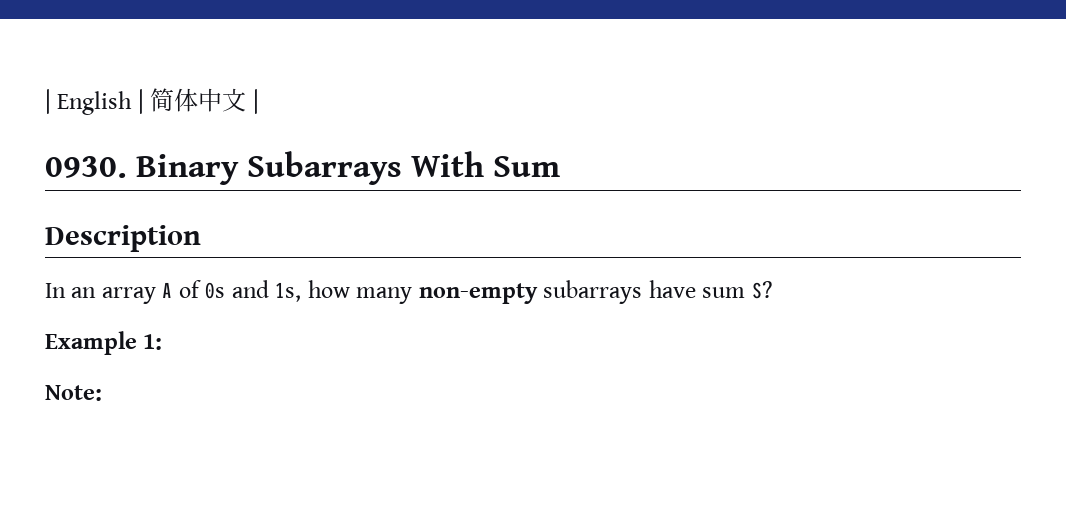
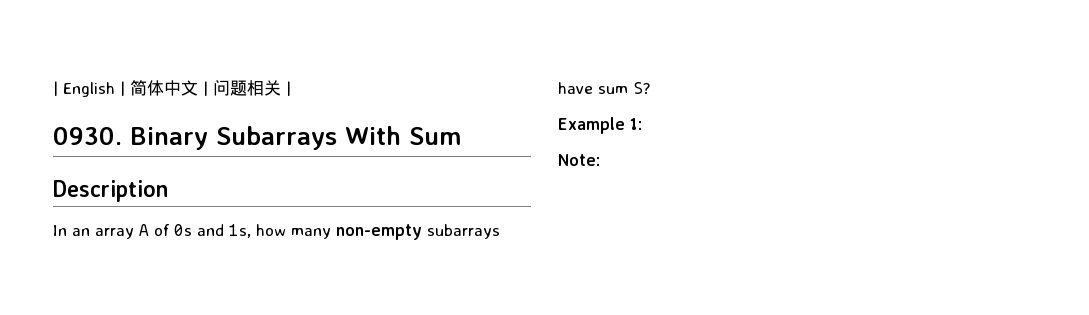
- | English | 简体中文 |
+ | English | 简体中文 | 问题相关 |

